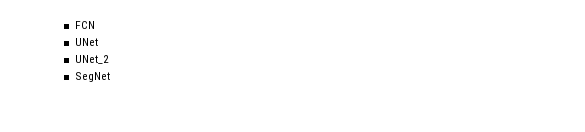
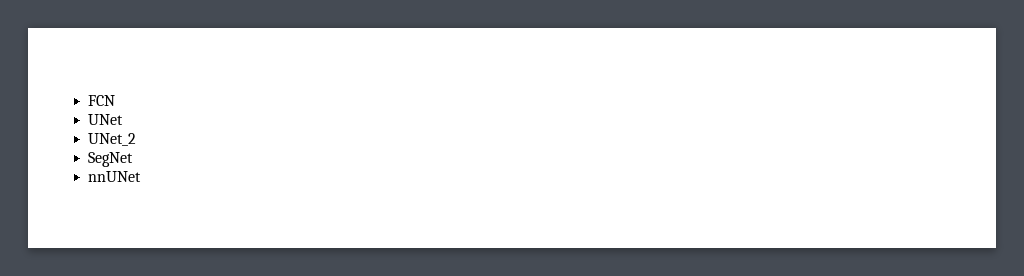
+ nnUNet

